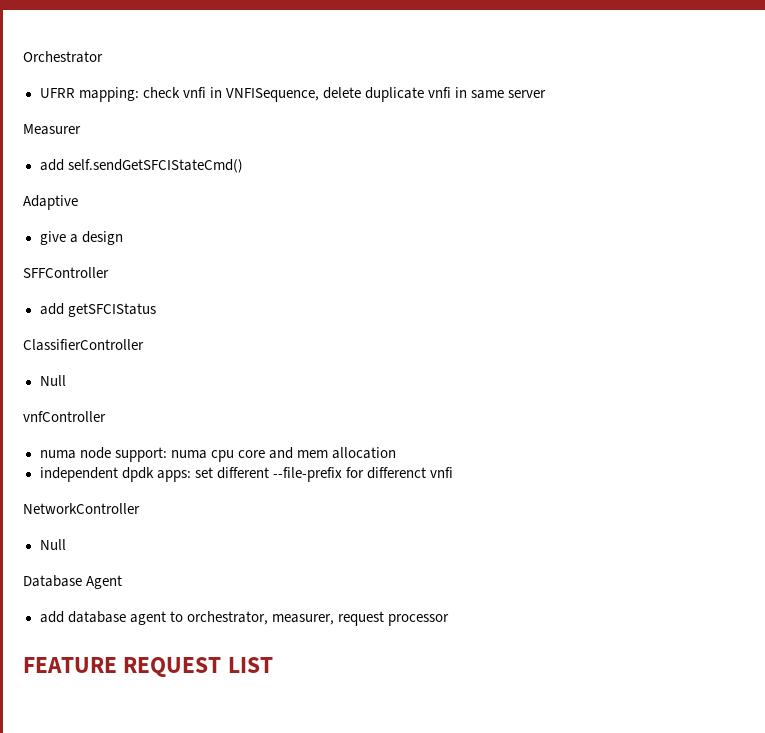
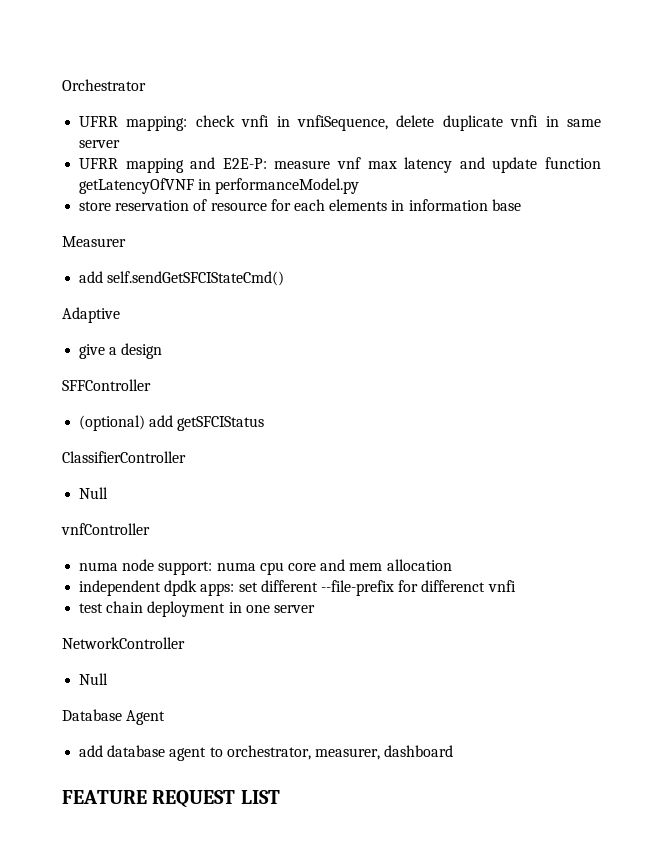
- UFRR mapping: check vnfi in VNFISequence, delete duplicate vnfi in same server
+ UFRR mapping: check vnfi in vnfiSequence, delete duplicate vnfi in same server
+ UFRR mapping and E2E-P: measure vnf max latency and update function getLatencyOfVNF in performanceModel.py
+ store reservation of resource for each elements in information base
- add getSFCIStatus
+ (optional) add getSFCIStatus
+ test chain deployment in one server
- add database agent to orchestrator, measurer, request processor
+ add database agent to orchestrator, measurer, dashboard

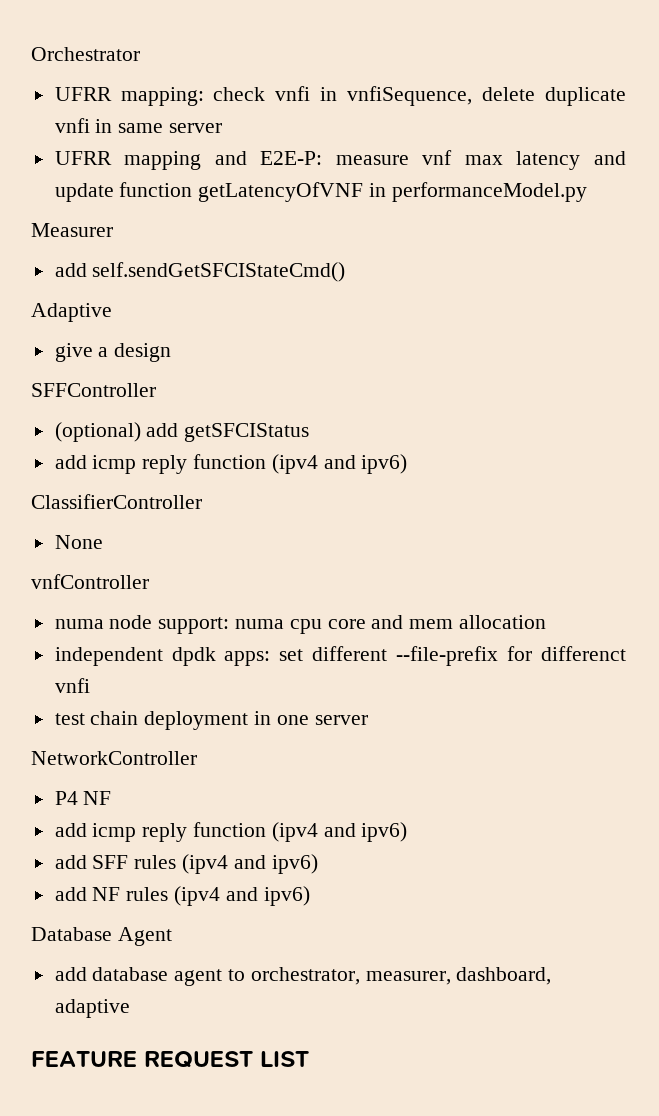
- store reservation of resource for each elements in information base
  (optional) add getSFCIStatus
+ add icmp reply function (ipv4 and ipv6)
  ClassifierController
- Null
+ None
  NetworkController
- Null
+ P4 NF
+ add icmp reply function (ipv4 and ipv6)
+ add SFF rules (ipv4 and ipv6)
+ add NF rules (ipv4 and ipv6)
- add database agent to orchestrator, measurer, dashboard
+ add database agent to orchestrator, measurer, dashboard, adaptive

